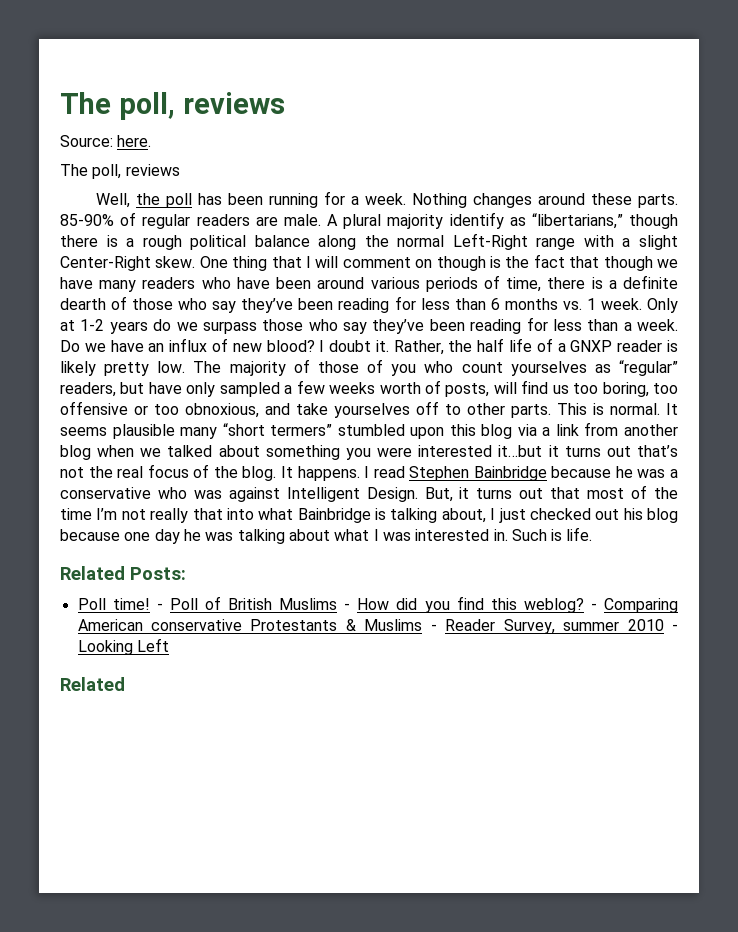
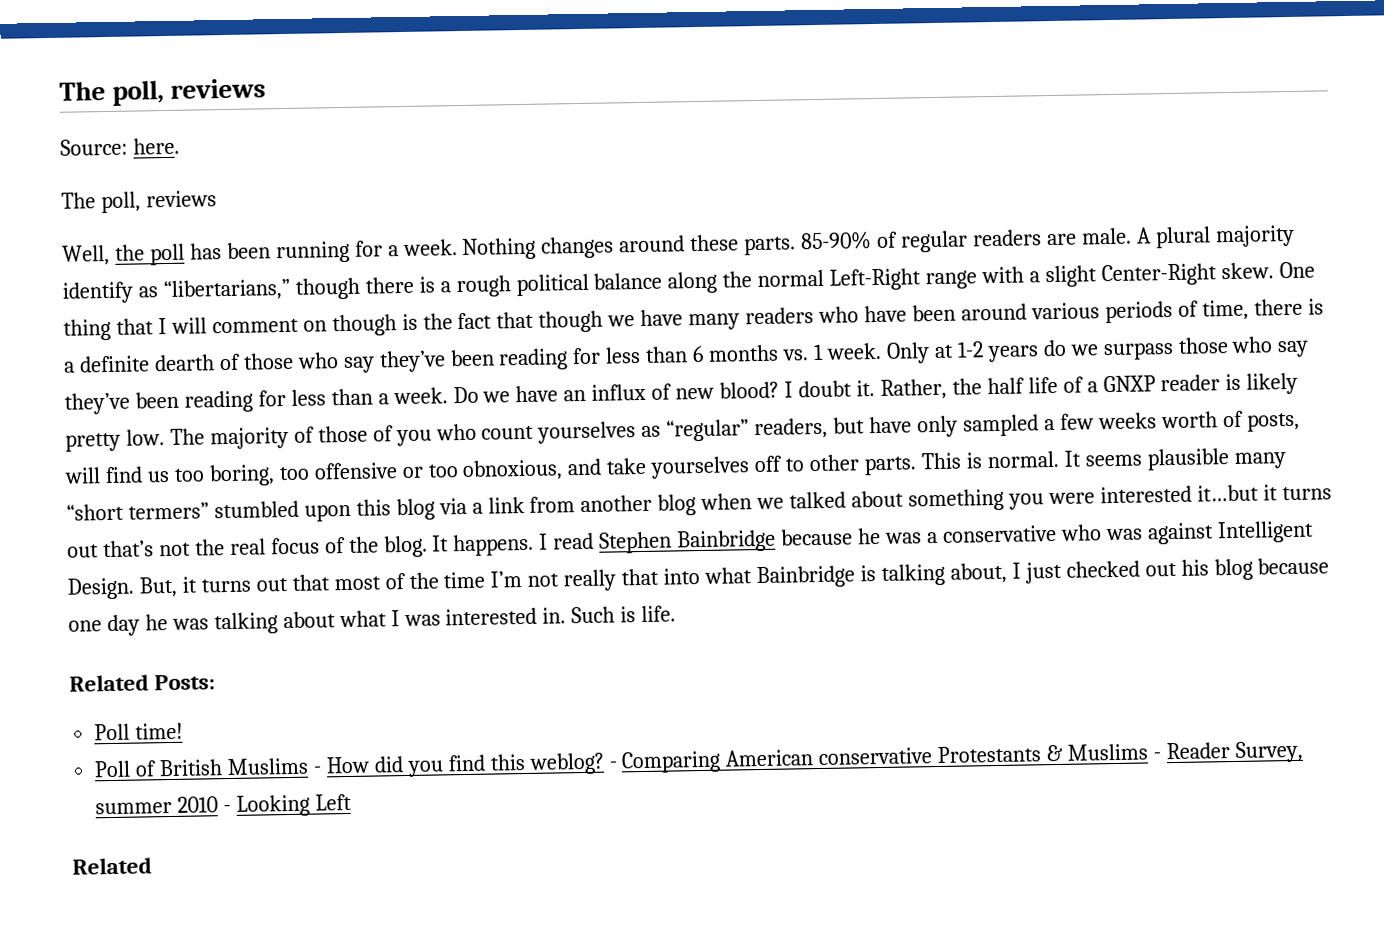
- Poll time! - Poll of British Muslims - How did you find this weblog?
+ Poll time!
+ Poll of British Muslims - How did you find this weblog?

